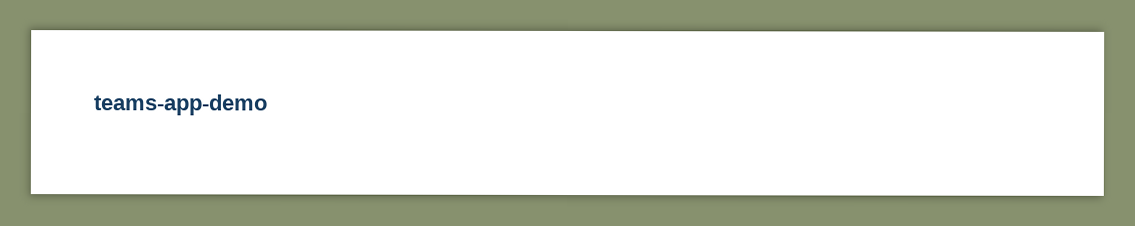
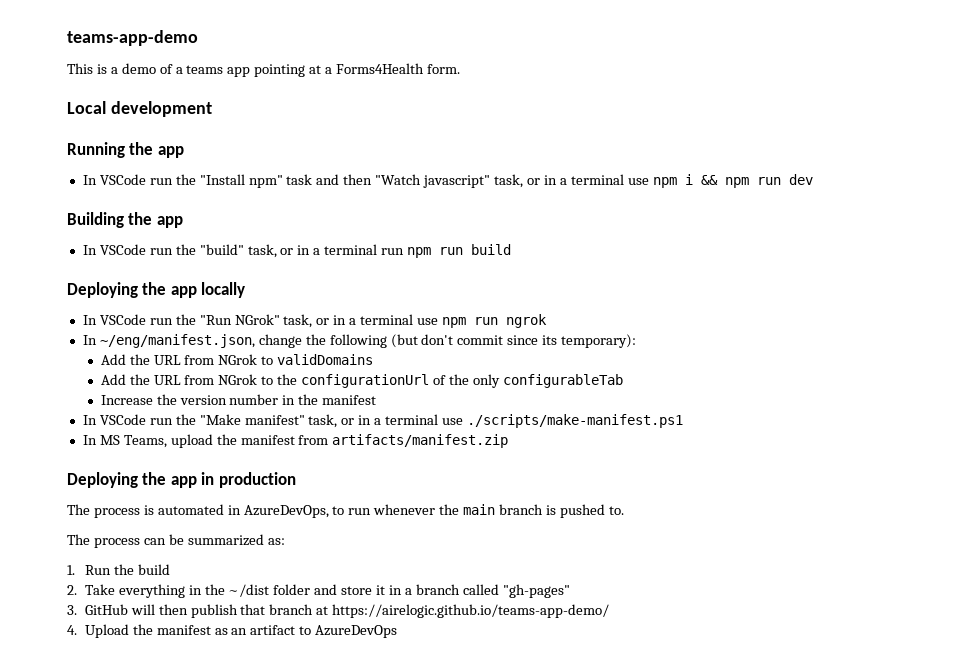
+ This is a demo of a teams app pointing at a Forms4Health form.
+ Local development
+ Running the app
+ In VSCode run the "Install npm" task and then "Watch javascript" task, or in a terminal use npm i && npm run dev
+ Building the app
+ In VSCode run the "build" task, or in a terminal run npm run build
+ Deploying the app locally
+ In VSCode run the "Run NGrok" task, or in a terminal use npm run ngrok
+ In ~/eng/manifest.json, change the following (but don't commit since its temporary):
+ Add the URL from NGrok to validDomains
+ Add the URL from NGrok to the configurationUrl of the only configurableTab
+ Increase the version number in the manifest
+ In VSCode run the "Make manifest" task, or in a terminal use ./scripts/make-manifest.ps1
+ In MS Teams, upload the manifest from artifacts/manifest.zip
+ Deploying the app in production
+ The process is automated in AzureDevOps, to run whenever the main branch is pushed to.
+ The process can be summarized as:
+ 1. Run the build
+ 2. Take everything in the ~/dist folder and store it in a branch called "gh-pages"
+ 3. GitHub will then publish that branch at https://airelogic.github.io/teams-app-demo/
+ 4. Upload the manifest as an artifact to AzureDevOps

